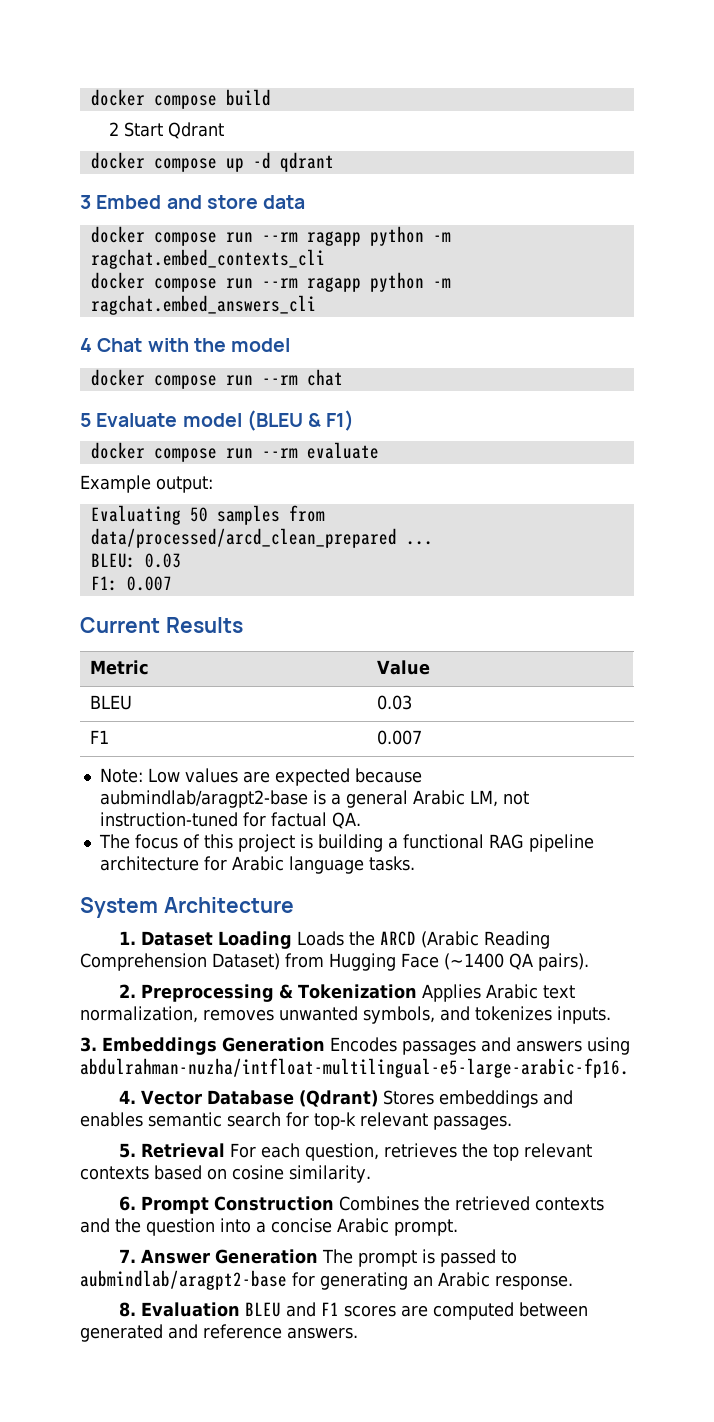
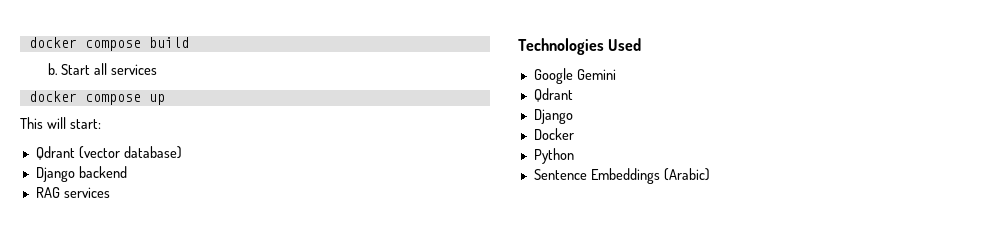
- 2 Start Qdrant
+ b. Start all services
- docker compose up -d qdrant
- 3 Embed and store data
- docker compose run --rm ragapp python -m ragchat.embed_contexts_cli
- docker compose run --rm ragapp python -m ragchat.embed_answers_cli
- 4 Chat with the model
- docker compose run --rm chat
- 5 Evaluate model (BLEU & F1)
- docker compose run --rm evaluate
- Example output:
- Evaluating 50 samples from data/processed/arcd_clean_prepared ...
- BLEU: 0.03
- F1: 0.007
- Current Results
- Metric | Value
- BLEU | 0.03
- F1 | 0.007
- Note: Low values are expected because aubmindlab/aragpt2-base is a general Arabic LM, not instruction-tuned for factual QA.
- The focus of this project is building a functional RAG pipeline architecture for Arabic language tasks.
- System Architecture
- 1. Dataset Loading Loads the ARCD (Arabic Reading Comprehension Dataset) from Hugging Face (~1400 QA pairs).
- 2. Preprocessing & Tokenization Applies Arabic text normalization, removes unwanted symbols, and tokenizes inputs.
- 3. Embeddings Generation Encodes passages and answers using abdulrahman-nuzha/intfloat-multilingual-e5-large-arabic-fp16.
- 4. Vector Database (Qdrant) Stores embeddings and enables semantic search for top-k relevant passages.
- 5. Retrieval For each question, retrieves the top relevant contexts based on cosine similarity.
- 6. Prompt Construction Combines the retrieved contexts and the question into a concise Arabic prompt.
- 7. Answer Generation The prompt is passed to aubmindlab/aragpt2-base for generating an Arabic response.
- 8. Evaluation BLEU and F1 scores are computed between generated and reference answers.
+ docker compose up
+ This will start:
+ Qdrant (vector database)
+ Django backend
+ RAG services
+ Technologies Used
+ Google Gemini
+ Qdrant
+ Django
+ Docker
+ Python
+ Sentence Embeddings (Arabic)

